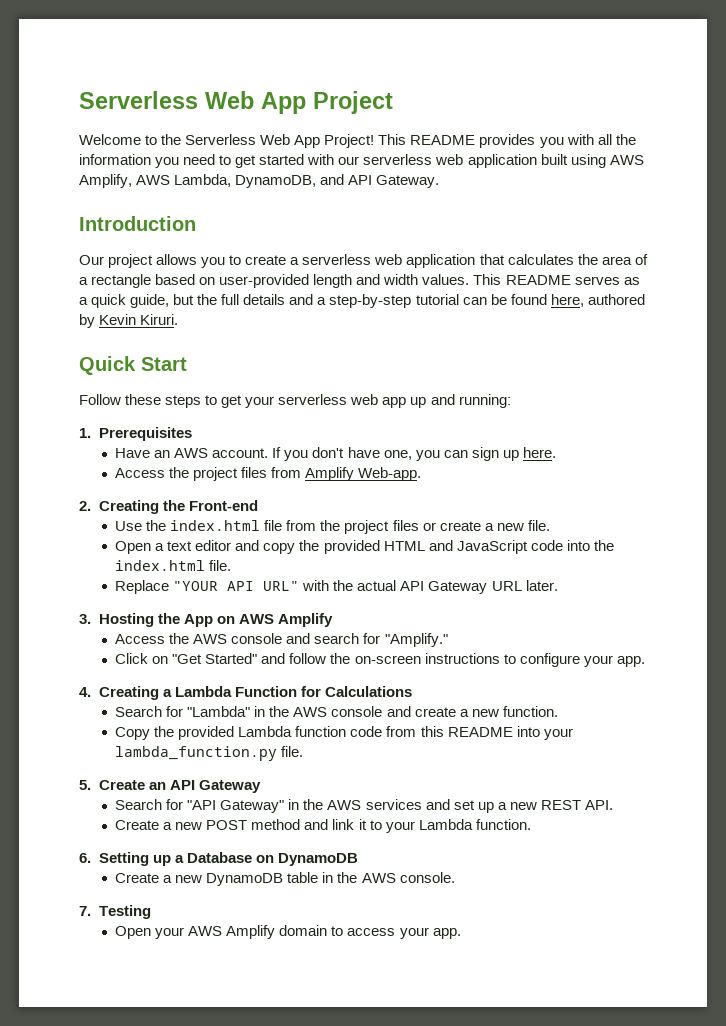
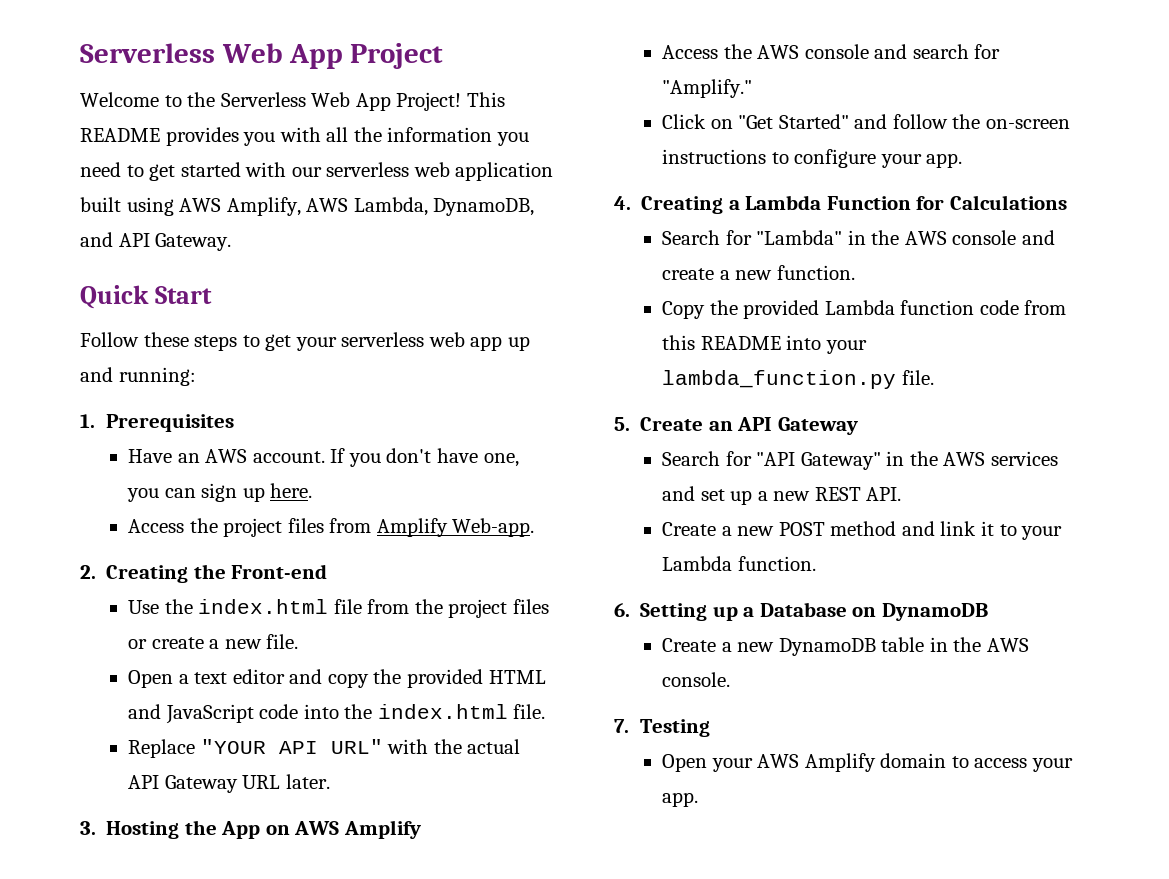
- Introduction
- Our project allows you to create a serverless web application that calculates the area of a rectangle based on user-provided length and width values. This README serves as a quick guide, but the full details and a step-by-step tutorial can be found here, authored by Kevin Kiruri.

